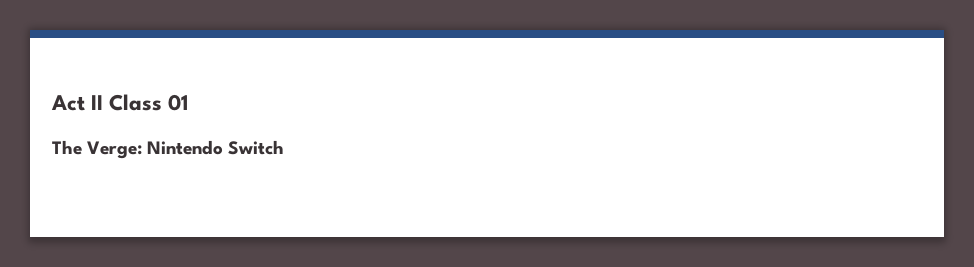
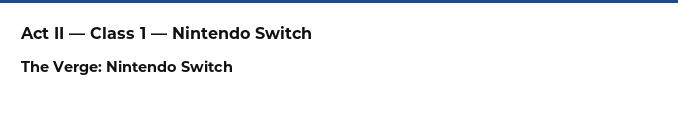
- Act II Class 01
+ Act II — Class 1 — Nintendo Switch

